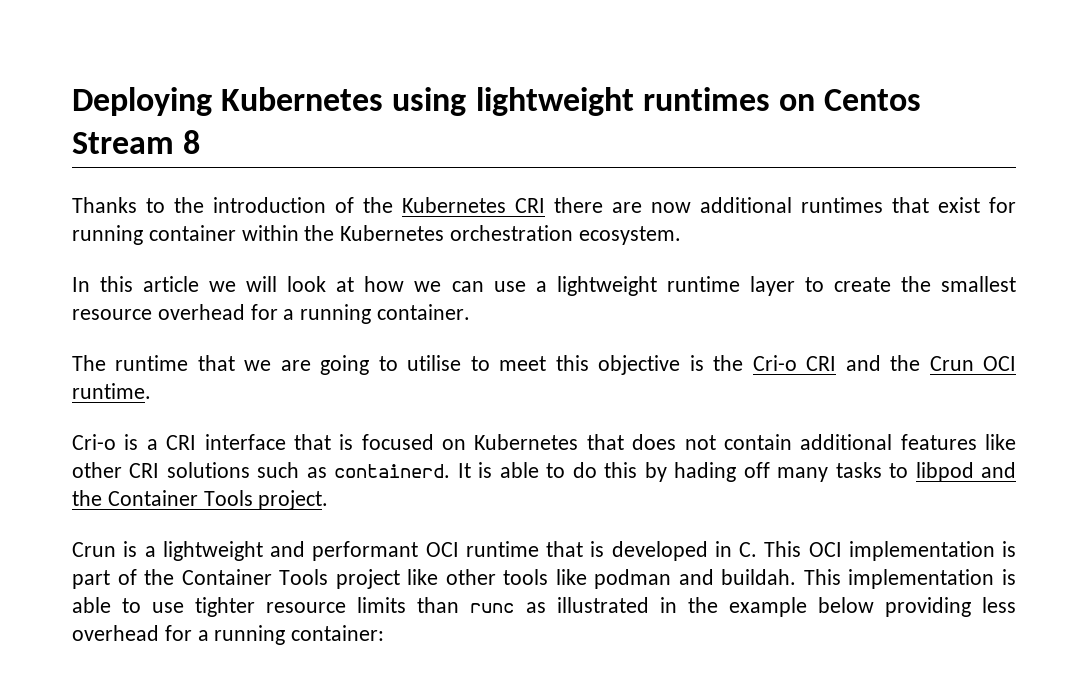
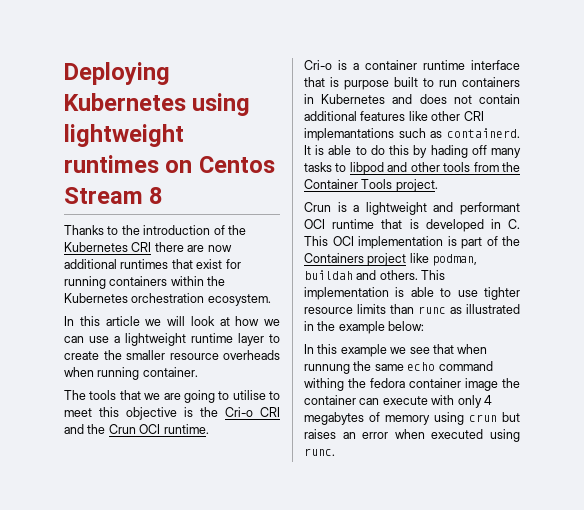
- Thanks to the introduction of the Kubernetes CRI there are now additional runtimes that exist for running container within the Kubernetes orchestration ecosystem.
+ Thanks to the introduction of the Kubernetes CRI there are now additional runtimes that exist for running containers within the Kubernetes orchestration ecosystem.
- In this article we will look at how we can use a lightweight runtime layer to create the smallest resource overhead for a running container.
+ In this article we will look at how we can use a lightweight runtime layer to create the smaller resource overheads when running container.
- The runtime that we are going to utilise to meet this objective is the Cri-o CRI and the Crun OCI runtime.
+ The tools that we are going to utilise to meet this objective is the Cri-o CRI and the Crun OCI runtime.
- Cri-o is a CRI interface that is focused on Kubernetes that does not contain additional features like other CRI solutions such as containerd.
+ Cri-o is a container runtime interface that is purpose built to run containers in Kubernetes and does not contain additional features like other CRI implemantations such as containerd.
- It is able to do this by hading off many tasks to libpod and the Container Tools project.
+ It is able to do this by hading off many tasks to libpod and other tools from the Container Tools project.
- Crun is a lightweight and performant OCI runtime that is developed in C. This OCI implementation is part of the Container Tools project like other tools like podman and buildah.
+ Crun is a lightweight and performant OCI runtime that is developed in C. This OCI implementation is part of the Containers project like podman, buildah and others.
- This implementation is able to use tighter resource limits than runc as illustrated in the example below providing less overhead for a running container:
+ This implementation is able to use tighter resource limits than runc as illustrated in the example below:
+ In this example we see that when runnung the same echo command withing the fedora container image the container can execute with only 4 megabytes of memory using crun but raises an error when executed using runc.

